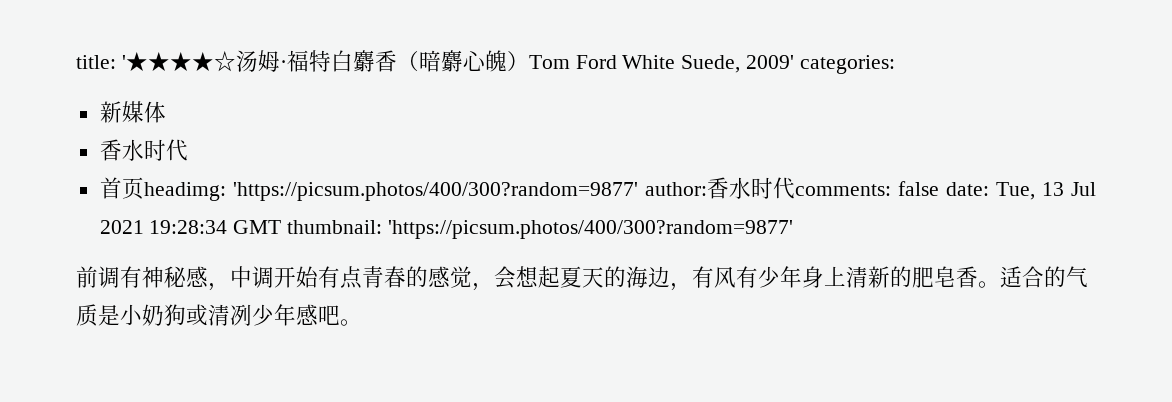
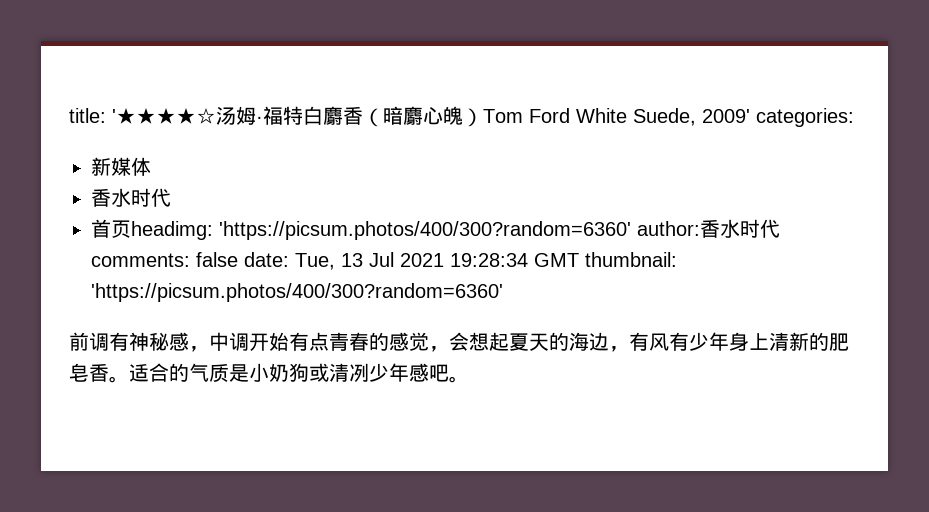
- 首页headimg: 'https://picsum.photos/400/300?random=9877' author:香水时代comments: false date: Tue, 13 Jul 2021 19:28:34 GMT thumbnail: 'https://picsum.photos/400/300?random=9877'
+ 首页headimg: 'https://picsum.photos/400/300?random=6360' author:香水时代comments: false date: Tue, 13 Jul 2021 19:28:34 GMT thumbnail: 'https://picsum.photos/400/300?random=6360'

